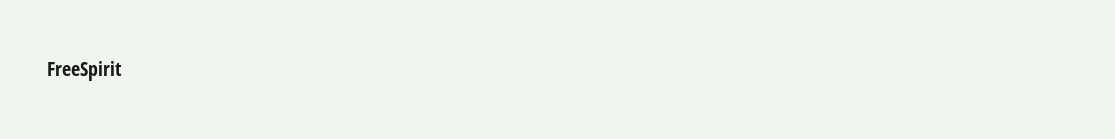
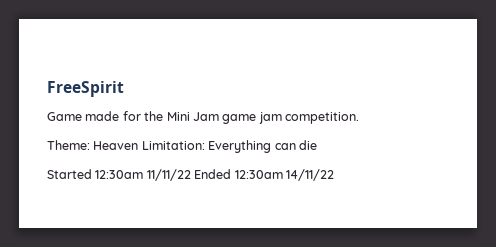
+ Game made for the Mini Jam game jam competition.
+ Theme: Heaven Limitation: Everything can die
+ Started 12:30am 11/11/22 Ended 12:30am 14/11/22

